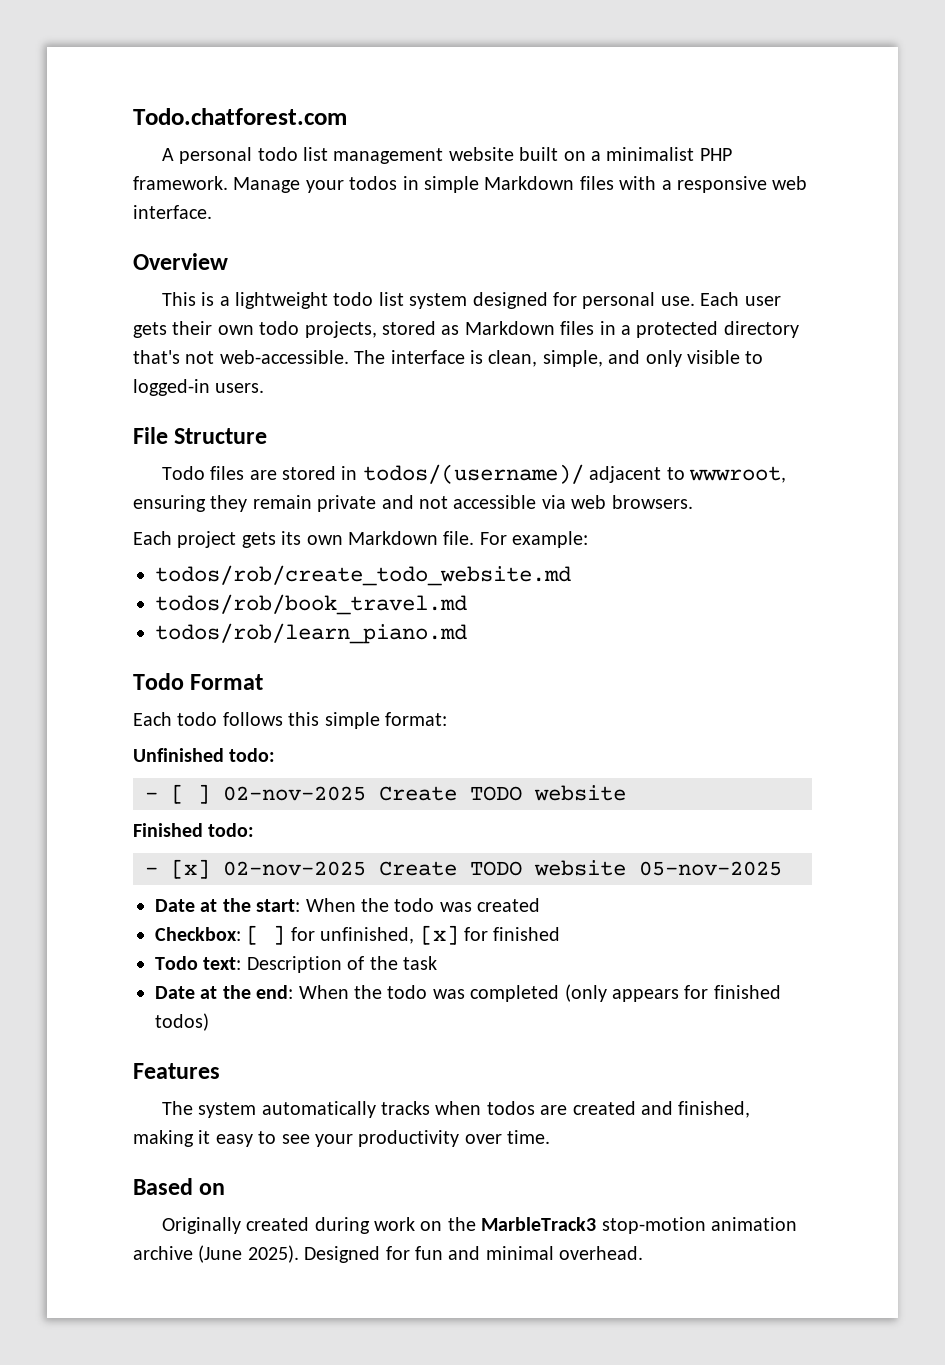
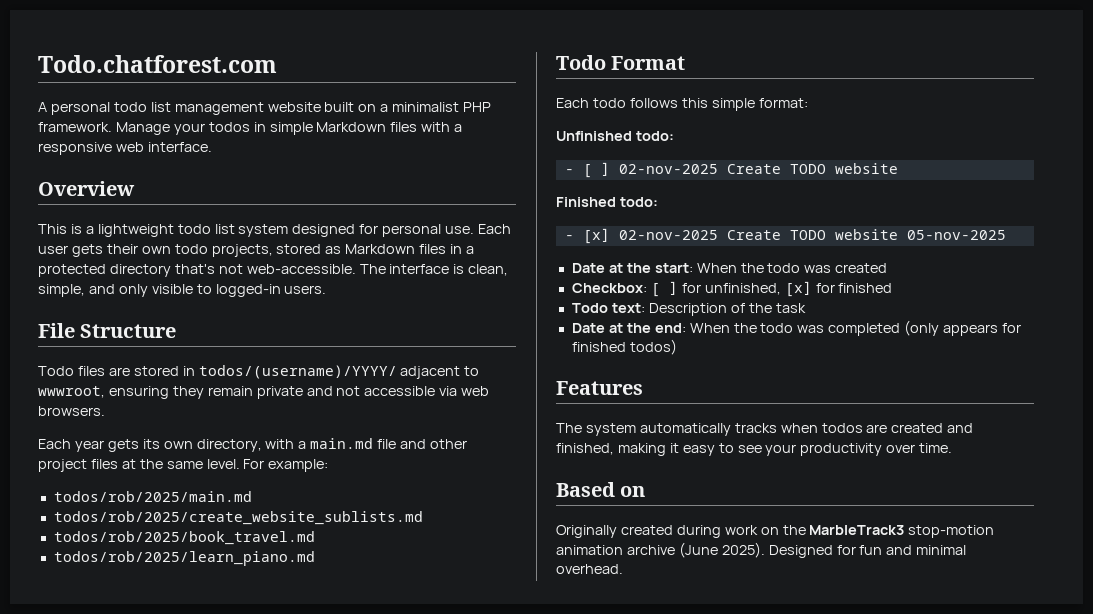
- Todo files are stored in todos/(username)/ adjacent to wwwroot, ensuring they remain private and not accessible via web browsers.
+ Todo files are stored in todos/(username)/YYYY/ adjacent to wwwroot, ensuring they remain private and not accessible via web browsers.
- Each project gets its own Markdown file. For example:
- todos/rob/create_todo_website.md
- todos/rob/book_travel.md
- todos/rob/learn_piano.md
+ Each year gets its own directory, with a main.md file and other project files at the same level. For example:
+ todos/rob/2025/main.md
+ todos/rob/2025/create_website_sublists.md
+ todos/rob/2025/book_travel.md
+ todos/rob/2025/learn_piano.md

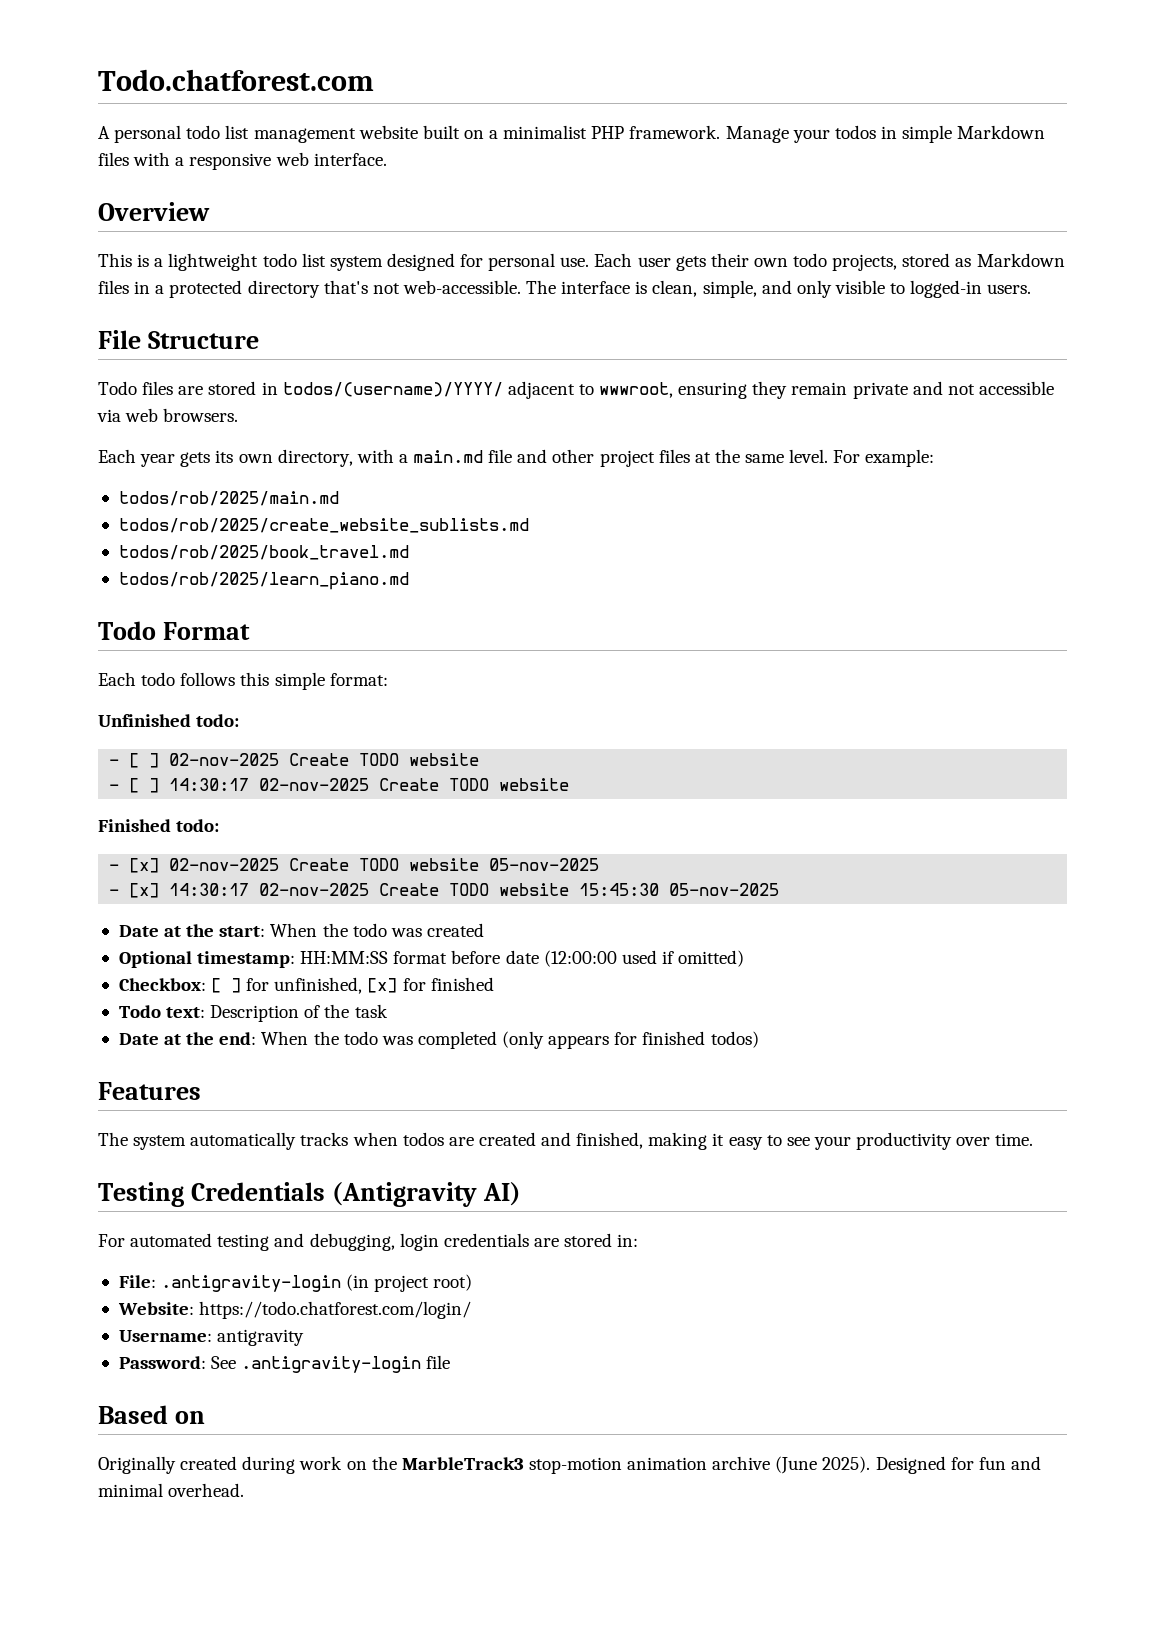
+ - [ ] 14:30:17 02-nov-2025 Create TODO website
+ - [x] 14:30:17 02-nov-2025 Create TODO website 15:45:30 05-nov-2025
+ Optional timestamp: HH:MM:SS format before date (12:00:00 used if omitted)
+ Testing Credentials (Antigravity AI)
+ For automated testing and debugging, login credentials are stored in:
+ File: .antigravity-login (in project root)
+ Website: https://todo.chatforest.com/login/
+ Username: antigravity
+ Password: See .antigravity-login file

